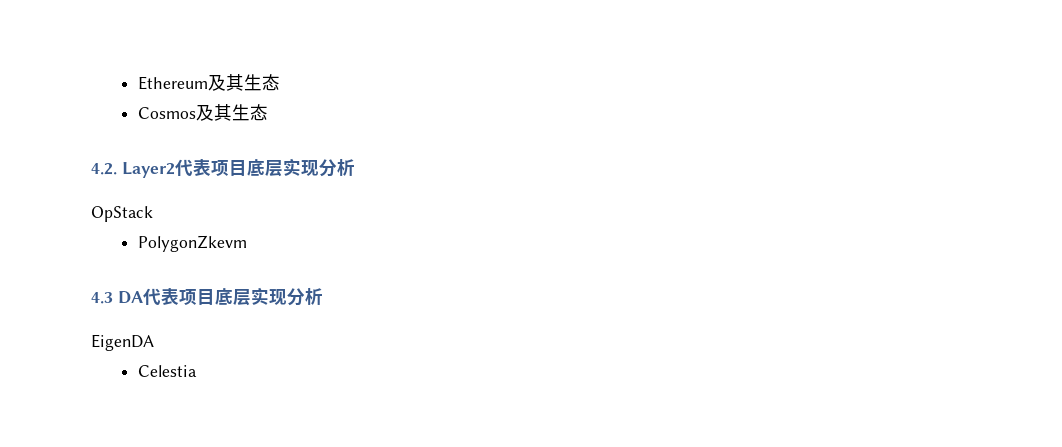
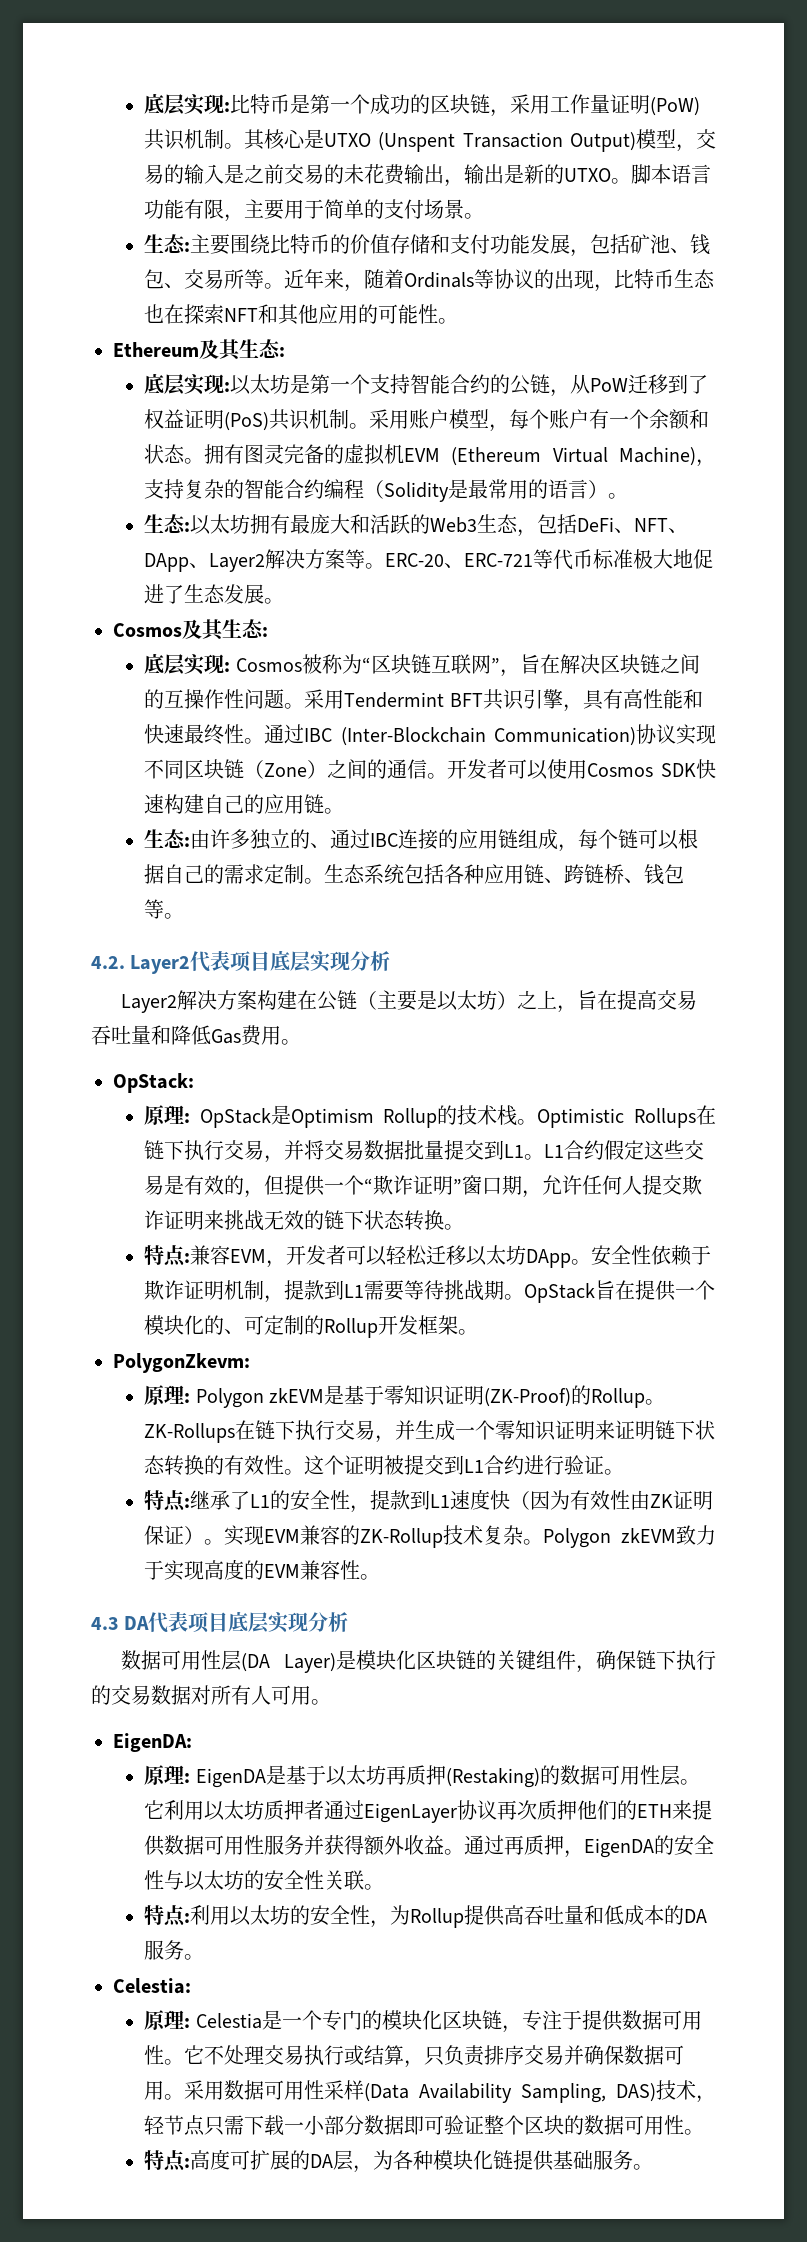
- Ethereum及其生态
- Cosmos及其生态
+ 底层实现:比特币是第一个成功的区块链，采用工作量证明(PoW)共识机制。其核心是UTXO (Unspent Transaction Output)模型，交易的输入是之前交易的未花费输出，输出是新的UTXO。脚本语言功能有限，主要用于简单的支付场景。
+ 生态:主要围绕比特币的价值存储和支付功能发展，包括矿池、钱包、交易所等。近年来，随着Ordinals等协议的出现，比特币生态也在探索NFT和其他应用的可能性。
+ Ethereum及其生态:
+ 底层实现:以太坊是第一个支持智能合约的公链，从PoW迁移到了权益证明(PoS)共识机制。采用账户模型，每个账户有一个余额和状态。拥有图灵完备的虚拟机EVM (Ethereum Virtual Machine)，支持复杂的智能合约编程（Solidity是最常用的语言）。
+ 生态:以太坊拥有最庞大和活跃的Web3生态，包括DeFi、NFT、DApp、Layer2解决方案等。ERC-20、ERC-721等代币标准极大地促进了生态发展。
+ Cosmos及其生态:
+ 底层实现: Cosmos被称为“区块链互联网”，旨在解决区块链之间的互操作性问题。采用Tendermint BFT共识引擎，具有高性能和快速最终性。通过IBC (Inter-Blockchain Communication)协议实现不同区块链（Zone）之间的通信。开发者可以使用Cosmos SDK快速构建自己的应用链。
+ 生态:由许多独立的、通过IBC连接的应用链组成，每个链可以根据自己的需求定制。生态系统包括各种应用链、跨链桥、钱包等。
- OpStack
- PolygonZkevm
+ Layer2解决方案构建在公链（主要是以太坊）之上，旨在提高交易吞吐量和降低Gas费用。
+ OpStack:
+ 原理: OpStack是Optimism Rollup的技术栈。Optimistic Rollups在链下执行交易，并将交易数据批量提交到L1。L1合约假定这些交易是有效的，但提供一个“欺诈证明”窗口期，允许任何人提交欺诈证明来挑战无效的链下状态转换。
+ 特点:兼容EVM，开发者可以轻松迁移以太坊DApp。安全性依赖于欺诈证明机制，提款到L1需要等待挑战期。OpStack旨在提供一个模块化的、可定制的Rollup开发框架。
+ PolygonZkevm:
+ 原理: Polygon zkEVM是基于零知识证明(ZK-Proof)的Rollup。ZK-Rollups在链下执行交易，并生成一个零知识证明来证明链下状态转换的有效性。这个证明被提交到L1合约进行验证。
+ 特点:继承了L1的安全性，提款到L1速度快（因为有效性由ZK证明保证）。实现EVM兼容的ZK-Rollup技术复杂。Polygon zkEVM致力于实现高度的EVM兼容性。
- EigenDA
- Celestia
+ 数据可用性层(DA Layer)是模块化区块链的关键组件，确保链下执行的交易数据对所有人可用。
+ EigenDA:
+ 原理: EigenDA是基于以太坊再质押(Restaking)的数据可用性层。它利用以太坊质押者通过EigenLayer协议再次质押他们的ETH来提供数据可用性服务并获得额外收益。通过再质押，EigenDA的安全性与以太坊的安全性关联。
+ 特点:利用以太坊的安全性，为Rollup提供高吞吐量和低成本的DA服务。
+ Celestia:
+ 原理: Celestia是一个专门的模块化区块链，专注于提供数据可用性。它不处理交易执行或结算，只负责排序交易并确保数据可用。采用数据可用性采样(Data Availability Sampling, DAS)技术，轻节点只需下载一小部分数据即可验证整个区块的数据可用性。
+ 特点:高度可扩展的DA层，为各种模块化链提供基础服务。

